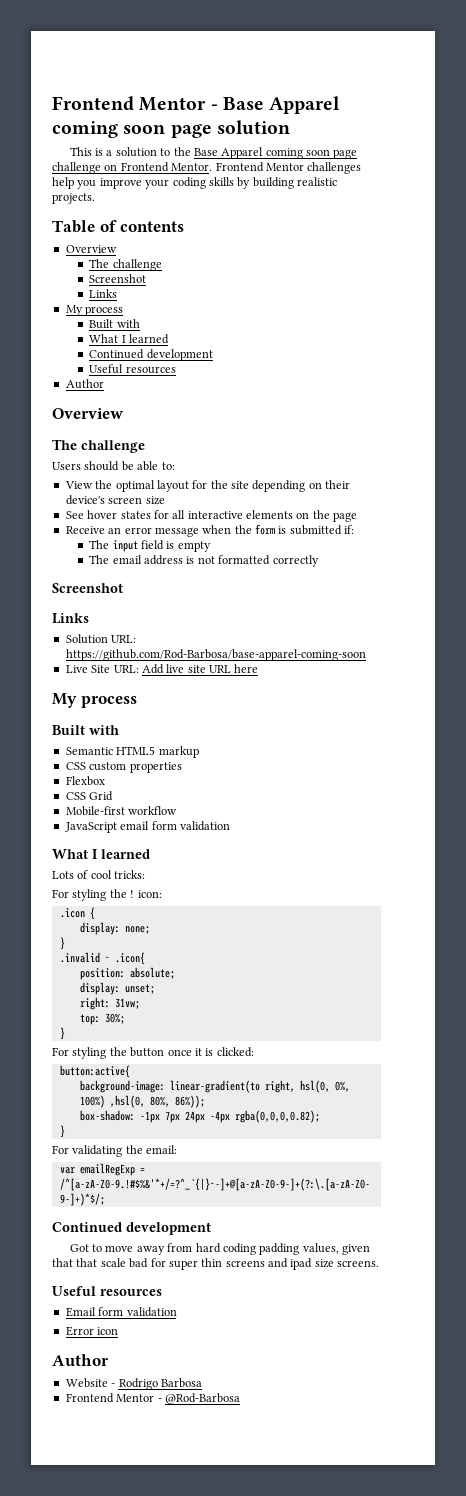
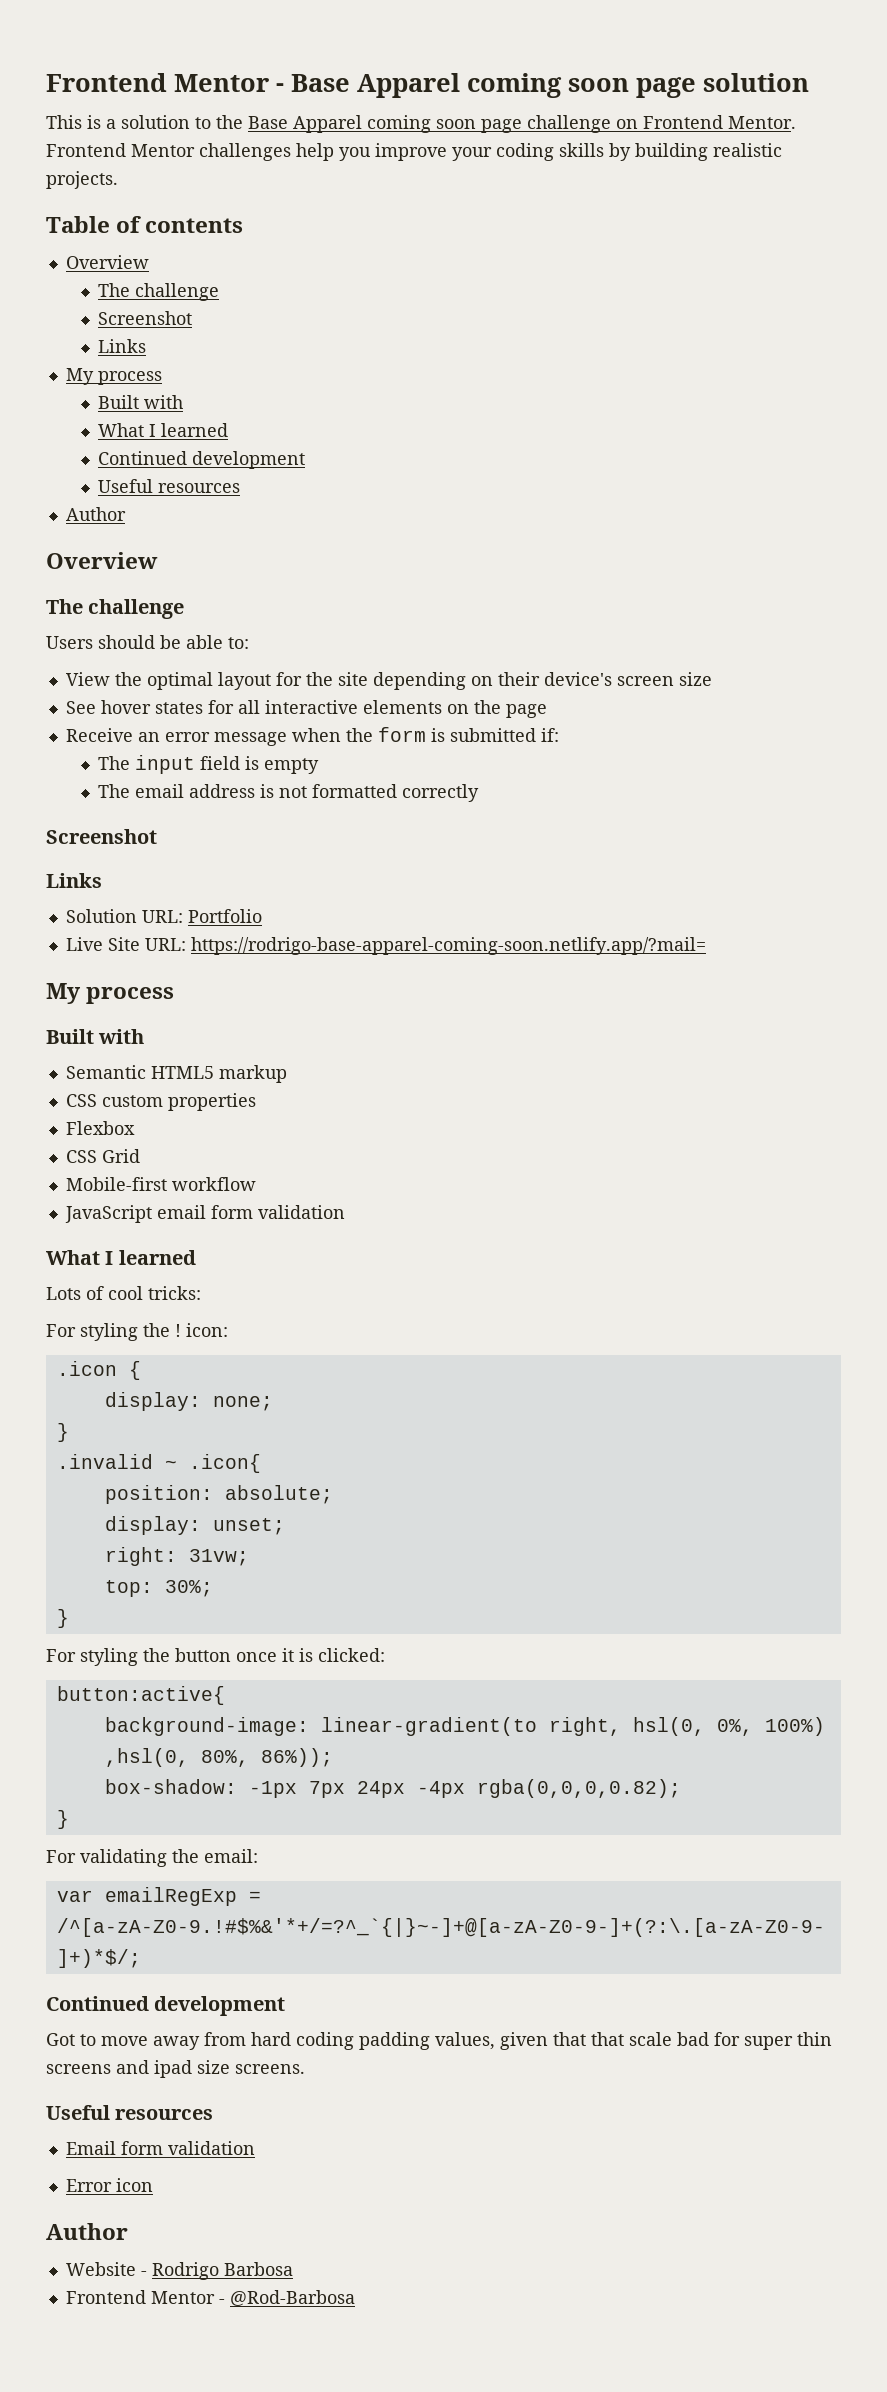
- Solution URL: https://github.com/Rod-Barbosa/base-apparel-coming-soon
+ Solution URL: Portfolio
- Live Site URL: Add live site URL here
+ Live Site URL: https://rodrigo-base-apparel-coming-soon.netlify.app/?mail=

